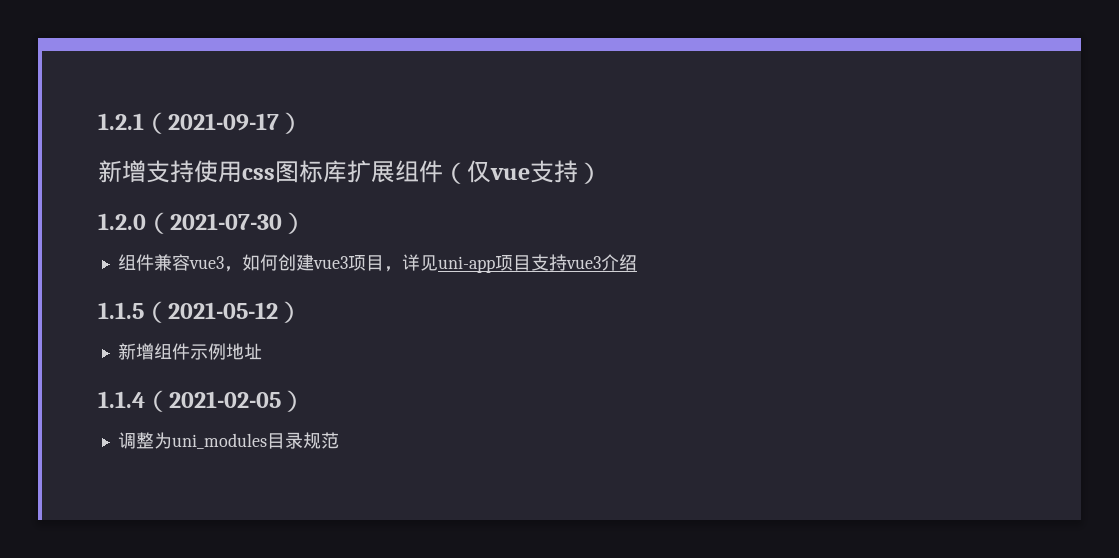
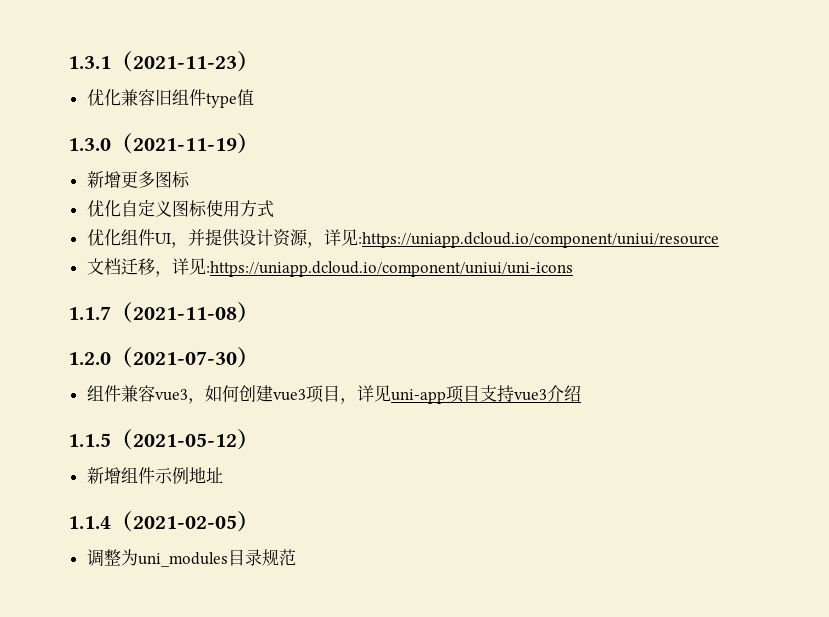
- 1.2.1（2021-09-17）
- 新增支持使用css图标库扩展组件（仅vue支持）
+ 1.3.1（2021-11-23）
+ 优化兼容旧组件type值
+ 1.3.0（2021-11-19）
+ 新增更多图标
+ 优化自定义图标使用方式
+ 优化组件UI，并提供设计资源，详见:https://uniapp.dcloud.io/component/uniui/resource
+ 文档迁移，详见:https://uniapp.dcloud.io/component/uniui/uni-icons
+ 1.1.7（2021-11-08）

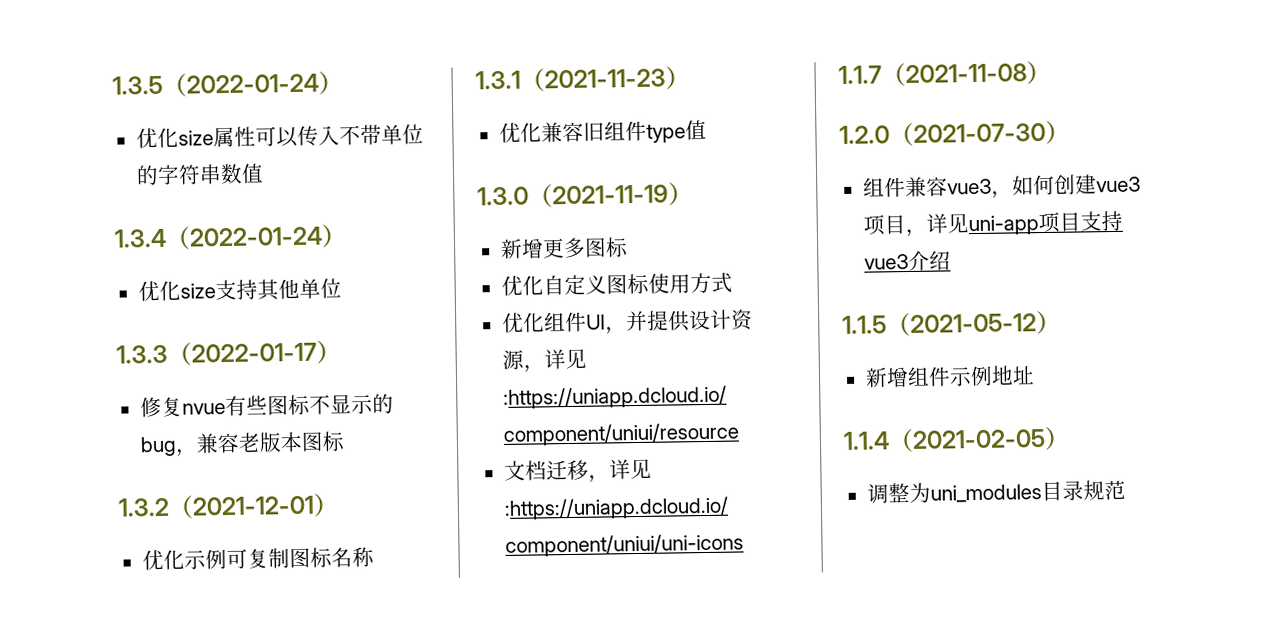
+ 1.3.5（2022-01-24）
+ 优化size属性可以传入不带单位的字符串数值
+ 1.3.4（2022-01-24）
+ 优化size支持其他单位
+ 1.3.3（2022-01-17）
+ 修复nvue有些图标不显示的bug，兼容老版本图标
+ 1.3.2（2021-12-01）
+ 优化示例可复制图标名称

